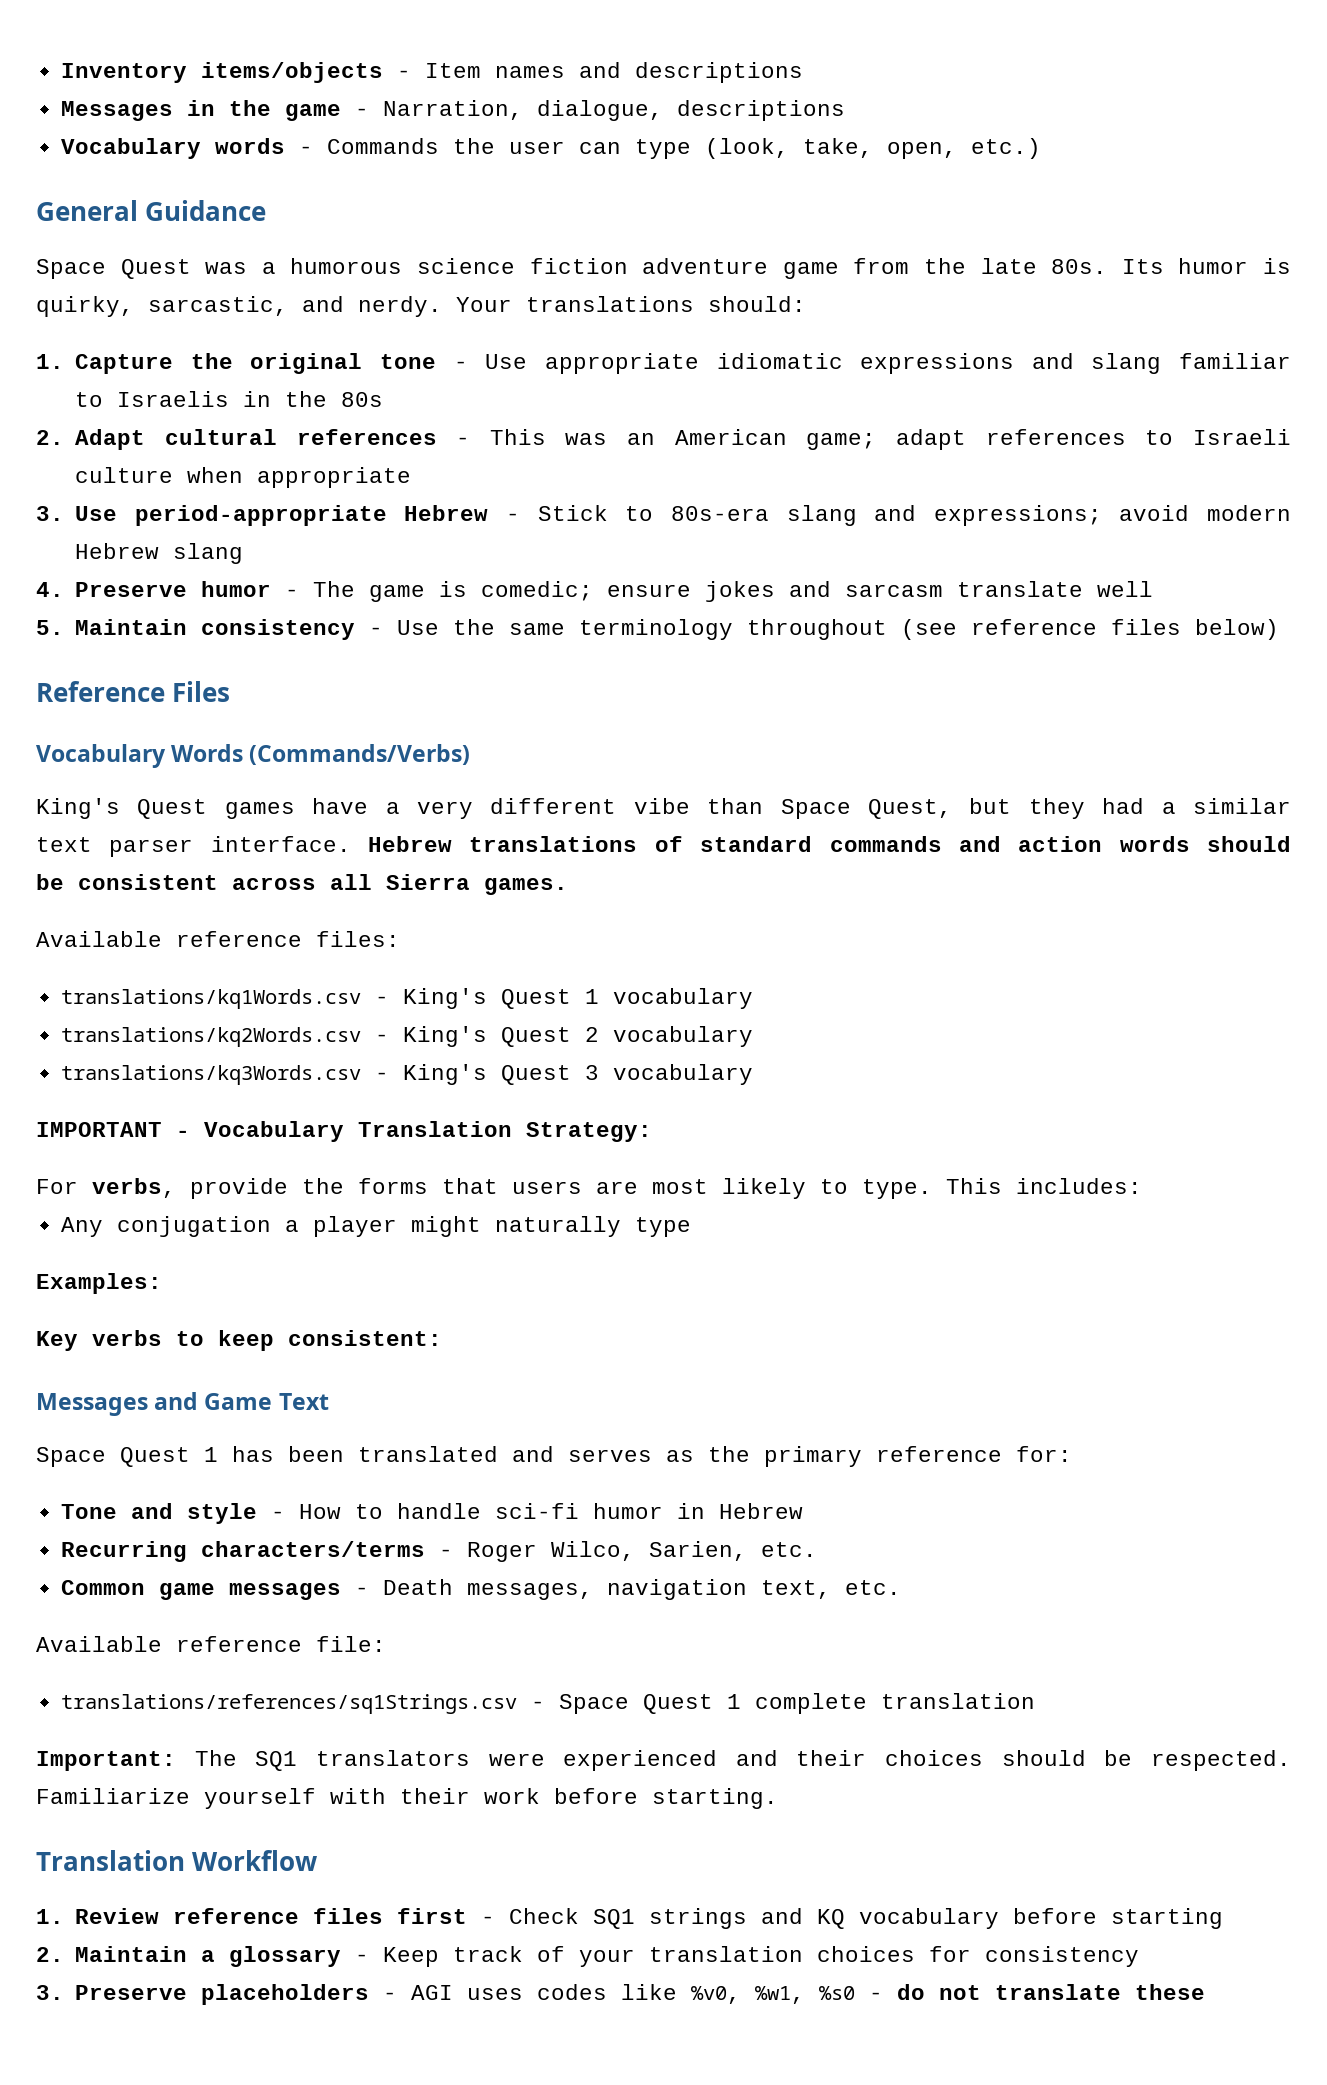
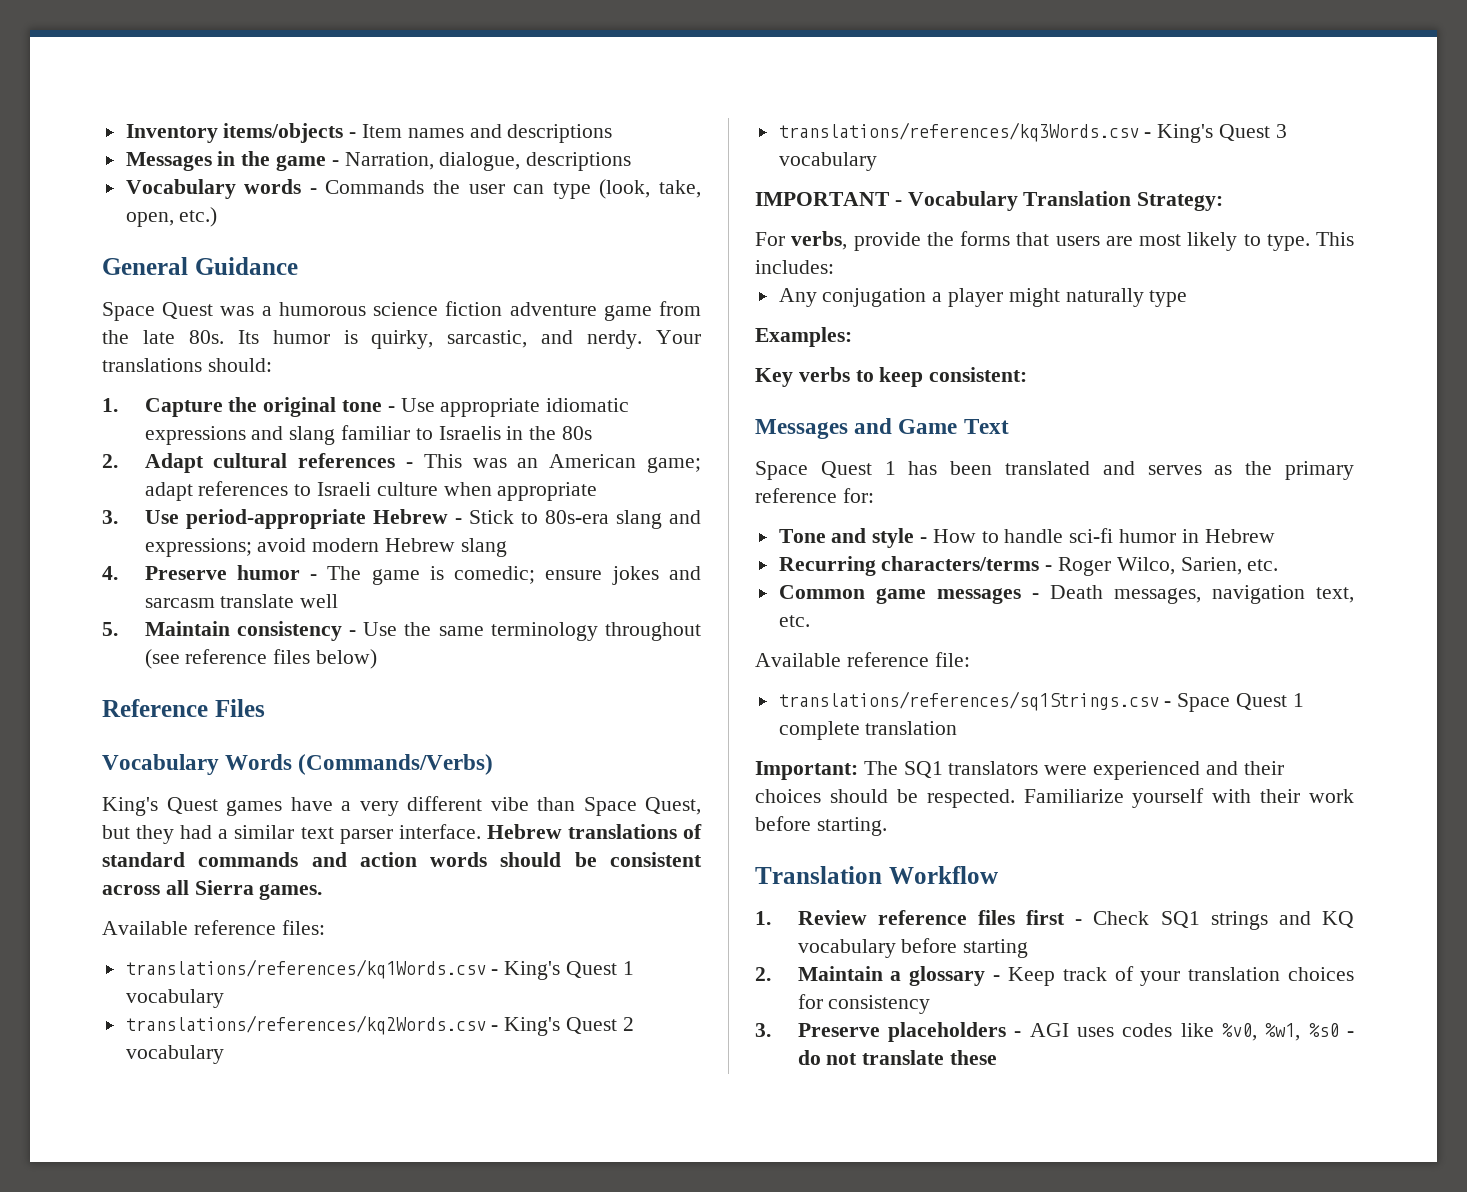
- translations/kq1Words.csv - King's Quest 1 vocabulary
+ translations/references/kq1Words.csv - King's Quest 1 vocabulary
- translations/kq2Words.csv - King's Quest 2 vocabulary
+ translations/references/kq2Words.csv - King's Quest 2 vocabulary
- translations/kq3Words.csv - King's Quest 3 vocabulary
+ translations/references/kq3Words.csv - King's Quest 3 vocabulary

